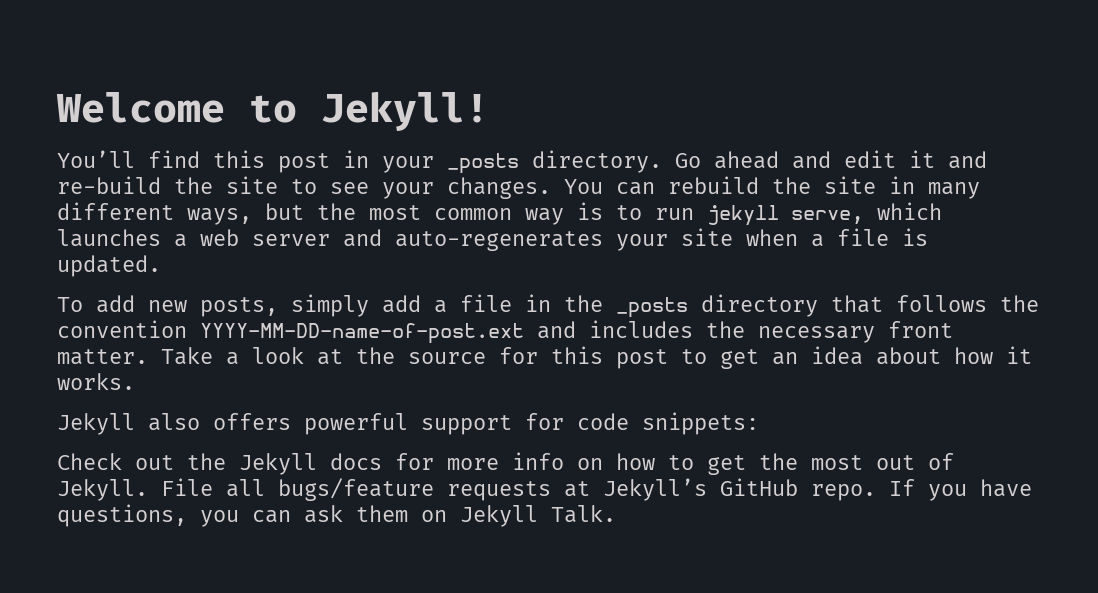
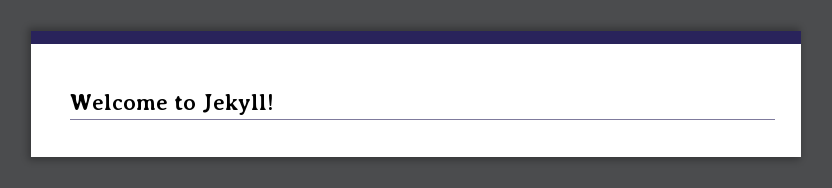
- You’ll find this post in your _posts directory. Go ahead and edit it and re-build the site to see your changes. You can rebuild the site in many different ways, but the most common way is to run jekyll serve, which launches a web server and auto-regenerates your site when a file is updated.
- To add new posts, simply add a file in the _posts directory that follows the convention YYYY-MM-DD-name-of-post.ext and includes the necessary front matter. Take a look at the source for this post to get an idea about how it works.
- Jekyll also offers powerful support for code snippets:
- Check out the Jekyll docs for more info on how to get the most out of Jekyll. File all bugs/feature requests at Jekyll’s GitHub repo. If you have questions, you can ask them on Jekyll Talk.

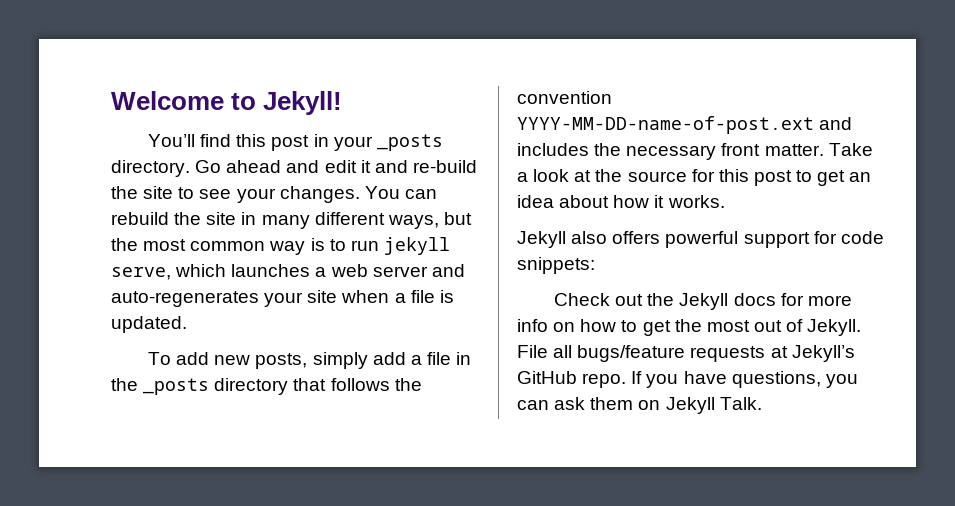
+ You’ll find this post in your _posts directory. Go ahead and edit it and re-build the site to see your changes. You can rebuild the site in many different ways, but the most common way is to run jekyll serve, which launches a web server and auto-regenerates your site when a file is updated.
+ To add new posts, simply add a file in the _posts directory that follows the convention YYYY-MM-DD-name-of-post.ext and includes the necessary front matter. Take a look at the source for this post to get an idea about how it works.
+ Jekyll also offers powerful support for code snippets:
+ Check out the Jekyll docs for more info on how to get the most out of Jekyll. File all bugs/feature requests at Jekyll’s GitHub repo. If you have questions, you can ask them on Jekyll Talk.

